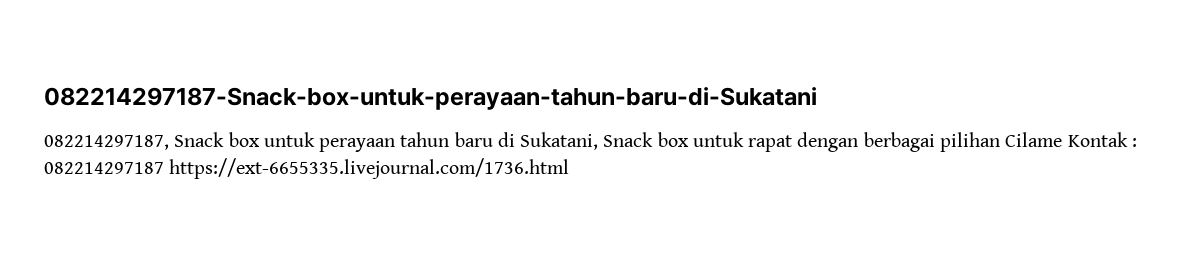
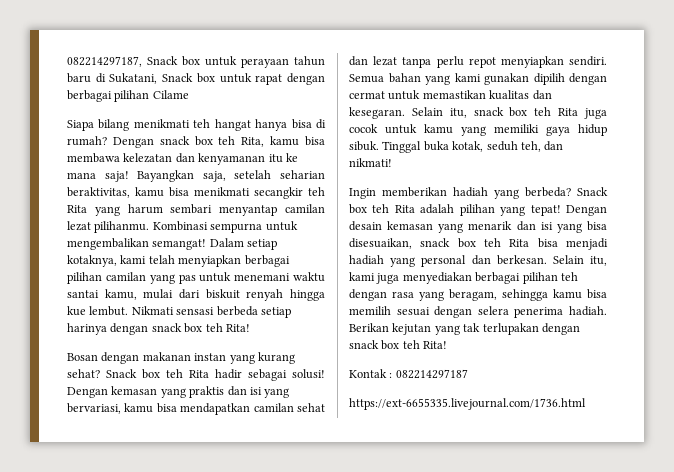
- 082214297187-Snack-box-untuk-perayaan-tahun-baru-di-Sukatani
- 082214297187, Snack box untuk perayaan tahun baru di Sukatani, Snack box untuk rapat dengan berbagai pilihan Cilame Kontak : 082214297187 https://ext-6655335.livejournal.com/1736.html
+ 082214297187, Snack box untuk perayaan tahun baru di Sukatani, Snack box untuk rapat dengan berbagai pilihan Cilame
+ Siapa bilang menikmati teh hangat hanya bisa di rumah? Dengan snack box teh Rita, kamu bisa membawa kelezatan dan kenyamanan itu ke mana saja! Bayangkan saja, setelah seharian beraktivitas, kamu bisa menikmati secangkir teh Rita yang harum sembari menyantap camilan lezat pilihanmu. Kombinasi sempurna untuk mengembalikan semangat! Dalam setiap kotaknya, kami telah menyiapkan berbagai pilihan camilan yang pas untuk menemani waktu santai kamu, mulai dari biskuit renyah hingga kue lembut. Nikmati sensasi berbeda setiap harinya dengan snack box teh Rita!
+ Bosan dengan makanan instan yang kurang sehat? Snack box teh Rita hadir sebagai solusi! Dengan kemasan yang praktis dan isi yang bervariasi, kamu bisa mendapatkan camilan sehat dan lezat tanpa perlu repot menyiapkan sendiri. Semua bahan yang kami gunakan dipilih dengan cermat untuk memastikan kualitas dan kesegaran. Selain itu, snack box teh Rita juga cocok untuk kamu yang memiliki gaya hidup sibuk. Tinggal buka kotak, seduh teh, dan nikmati!
+ Ingin memberikan hadiah yang berbeda? Snack box teh Rita adalah pilihan yang tepat! Dengan desain kemasan yang menarik dan isi yang bisa disesuaikan, snack box teh Rita bisa menjadi hadiah yang personal dan berkesan. Selain itu, kami juga menyediakan berbagai pilihan teh dengan rasa yang beragam, sehingga kamu bisa memilih sesuai dengan selera penerima hadiah. Berikan kejutan yang tak terlupakan dengan snack box teh Rita!
+ Kontak : 082214297187
+ https://ext-6655335.livejournal.com/1736.html

